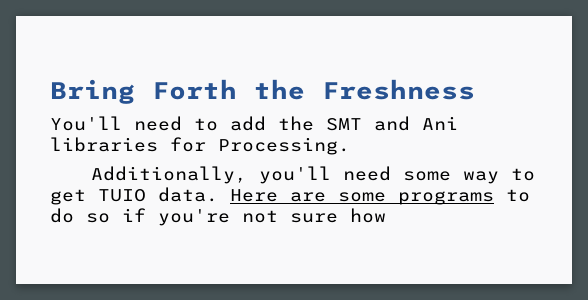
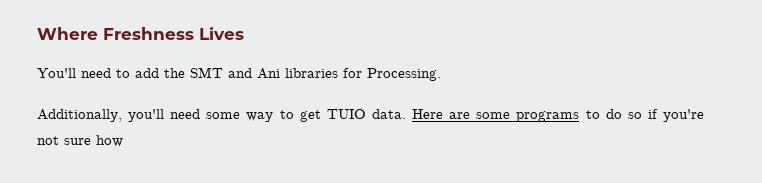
- Bring Forth the Freshness
+ Where Freshness Lives

